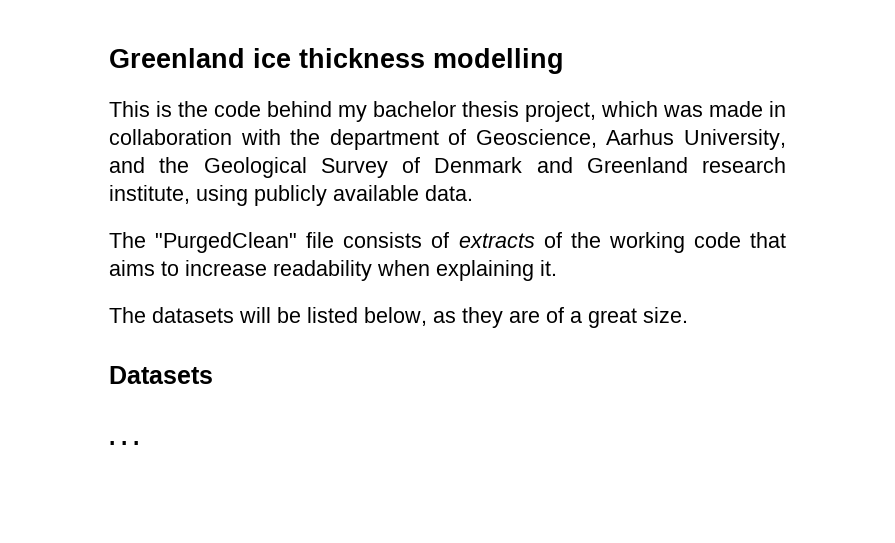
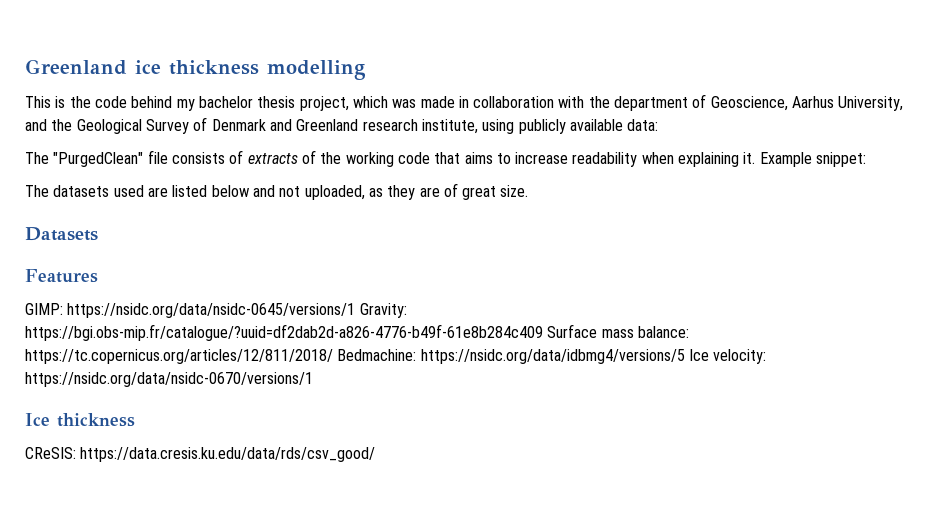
- This is the code behind my bachelor thesis project, which was made in collaboration with the department of Geoscience, Aarhus University, and the Geological Survey of Denmark and Greenland research institute, using publicly available data.
+ This is the code behind my bachelor thesis project, which was made in collaboration with the department of Geoscience, Aarhus University, and the Geological Survey of Denmark and Greenland research institute, using publicly available data:
+ Example snippet:
- The datasets will be listed below, as they are of a great size.
+ The datasets used are listed below and not uploaded, as they are of great size.
- . . .
+ Features
+ GIMP: https://nsidc.org/data/nsidc-0645/versions/1 Gravity: https://bgi.obs-mip.fr/catalogue/?uuid=df2dab2d-a826-4776-b49f-61e8b284c409 Surface mass balance: https://tc.copernicus.org/articles/12/811/2018/ Bedmachine: https://nsidc.org/data/idbmg4/versions/5 Ice velocity: https://nsidc.org/data/nsidc-0670/versions/1
+ Ice thickness
+ CReSIS: https://data.cresis.ku.edu/data/rds/csv_good/

